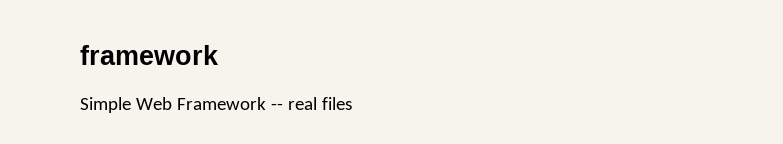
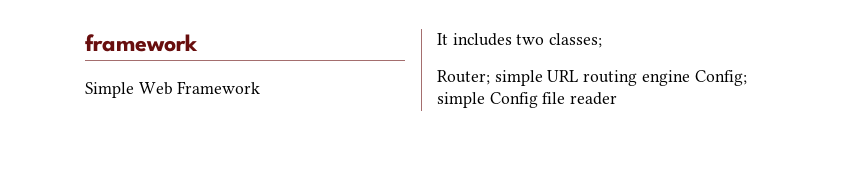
- Simple Web Framework -- real files
+ Simple Web Framework
+ It includes two classes;
+ Router; simple URL routing engine Config; simple Config file reader

